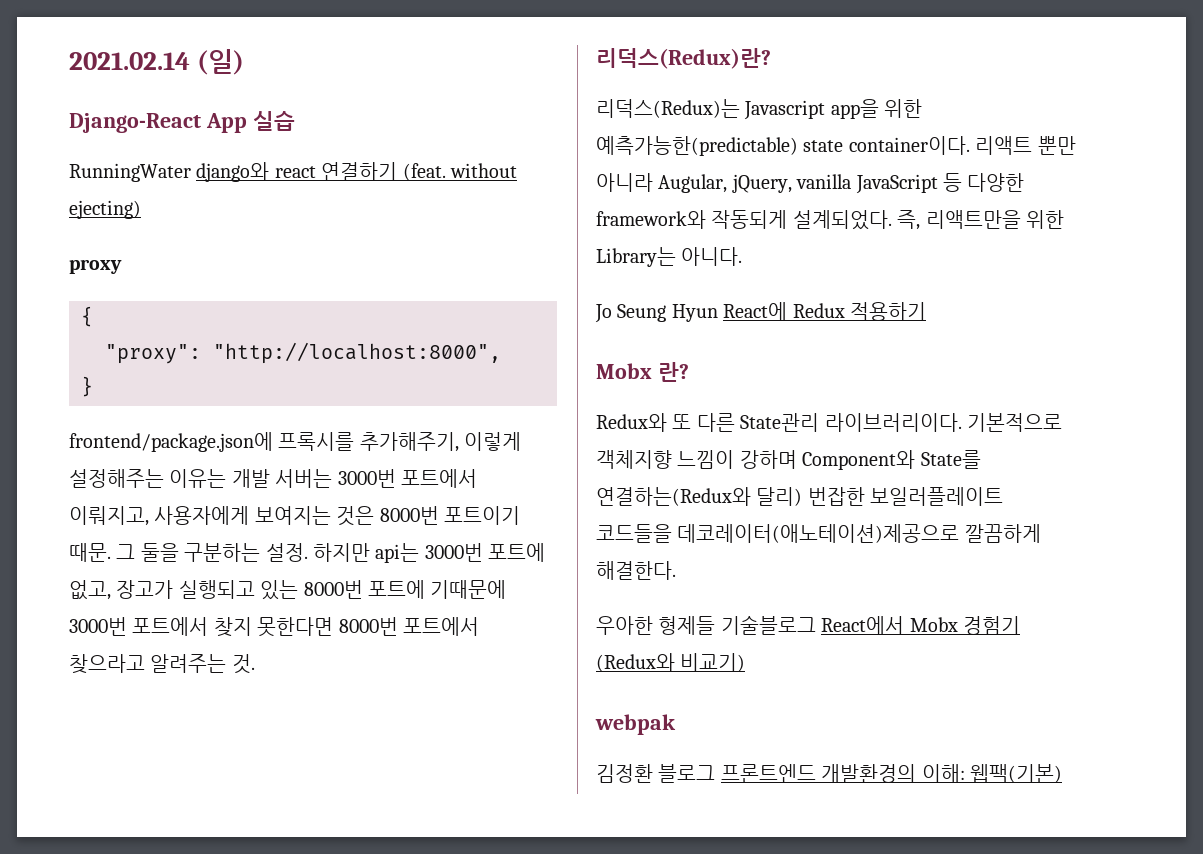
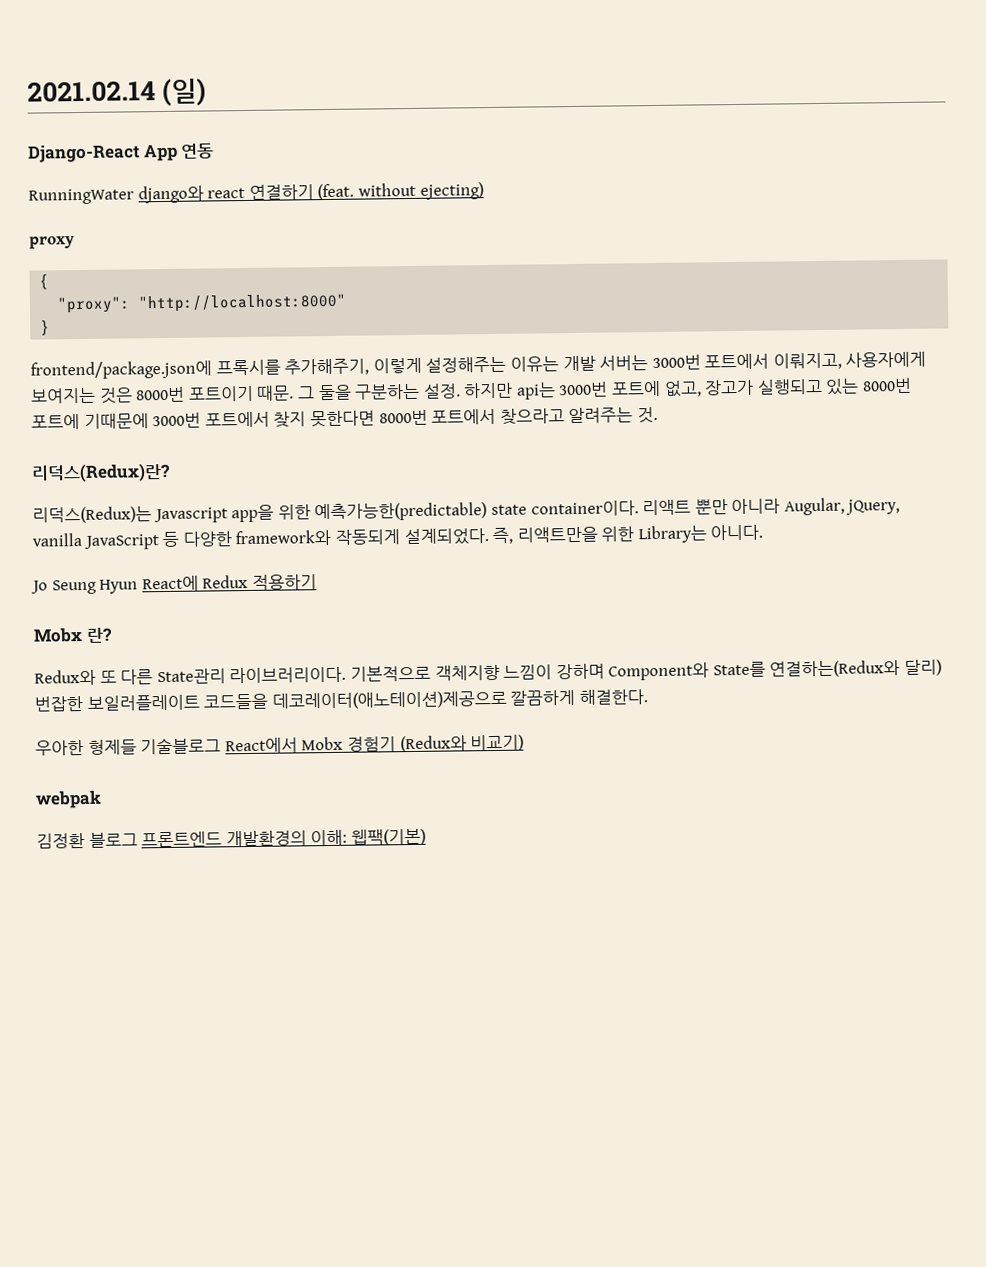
- Django-React App 실습
+ Django-React App 연동
- "proxy": "http://localhost:8000",
+ "proxy": "http://localhost:8000"

